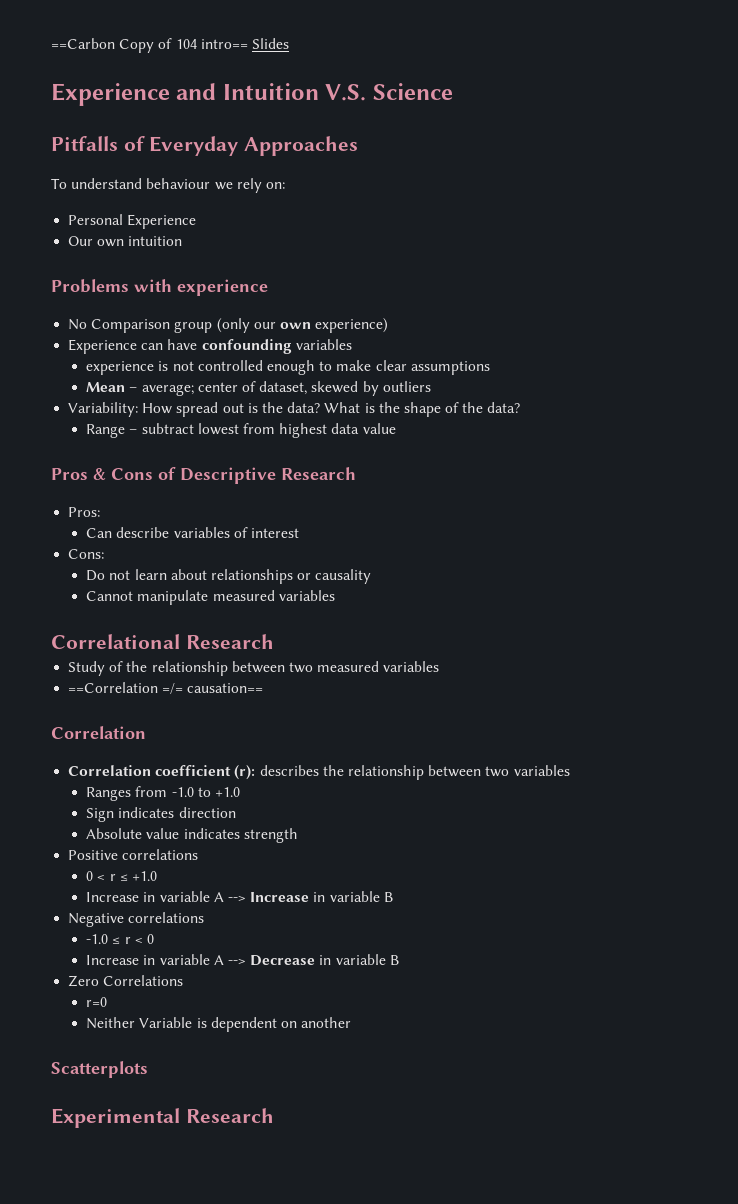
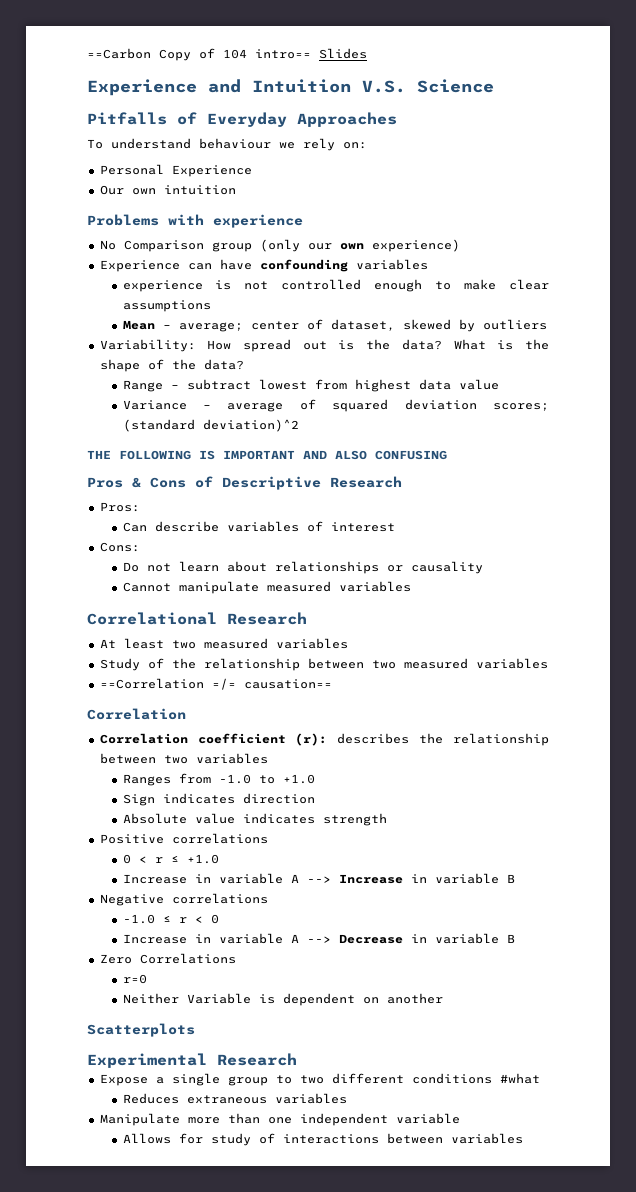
+ Variance – average of squared deviation scores; (standard deviation)^2
+ THE FOLLOWING IS IMPORTANT AND ALSO CONFUSING
+ At least two measured variables
+ Expose a single group to two different conditions #what
+ Reduces extraneous variables
+ Manipulate more than one independent variable
+ Allows for study of interactions between variables

